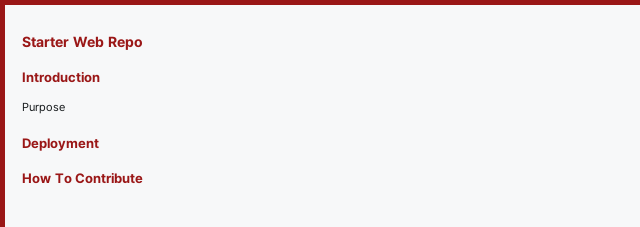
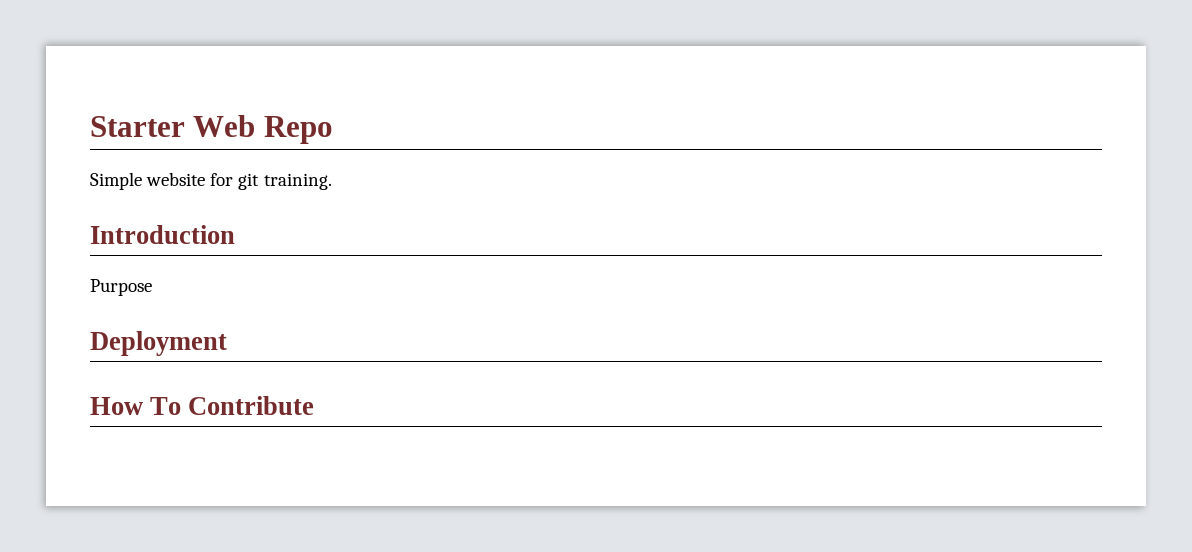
+ Simple website for git training.

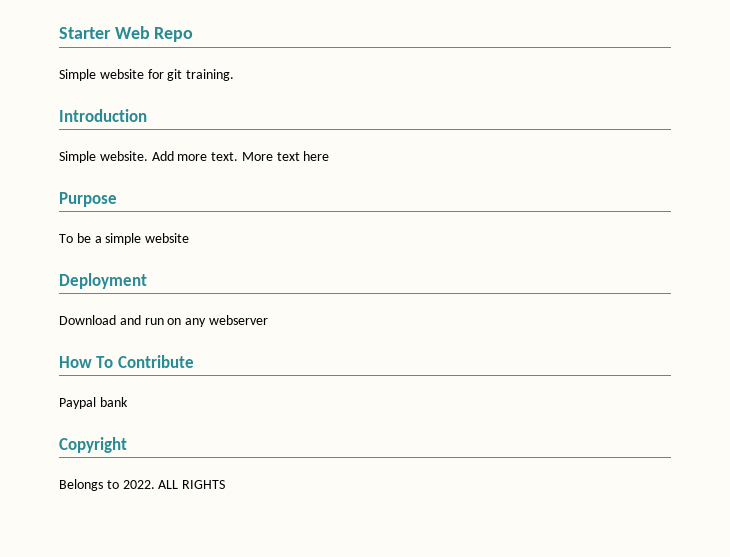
+ Simple website. Add more text. More text here
  Purpose
+ To be a simple website
  Deployment
+ Download and run on any webserver
  How To Contribute
+ Paypal bank
+ Copyright
+ Belongs to 2022. ALL RIGHTS

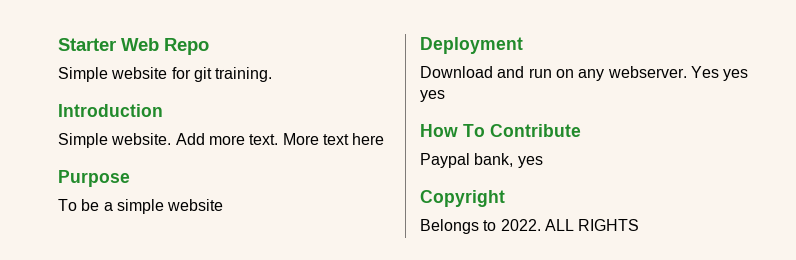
- Download and run on any webserver
+ Download and run on any webserver. Yes yes yes
- Paypal bank
+ Paypal bank, yes

